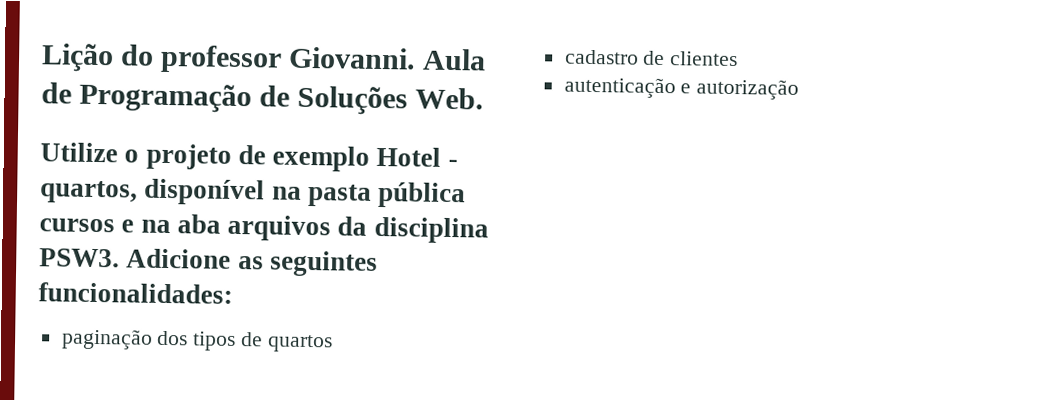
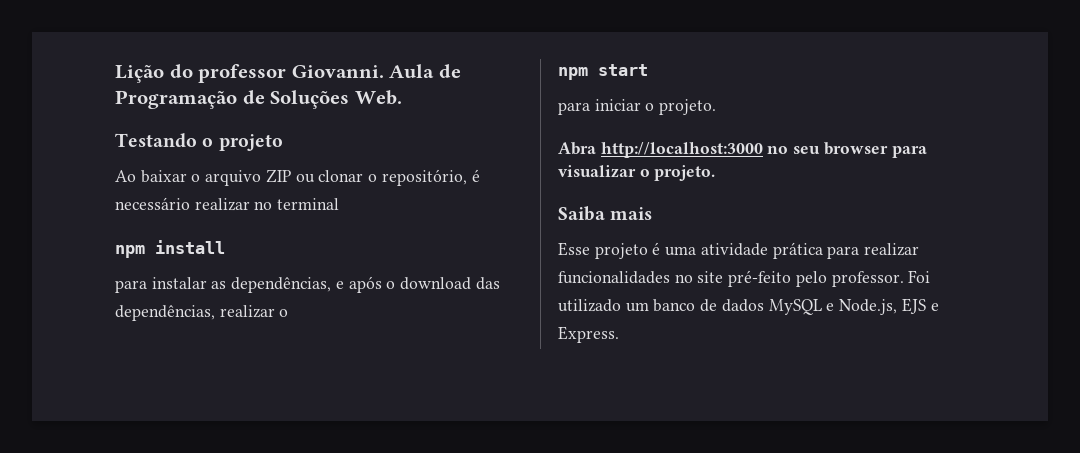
- Utilize o projeto de exemplo Hotel - quartos, disponível na pasta pública cursos e na aba arquivos da disciplina PSW3. Adicione as seguintes funcionalidades:
- paginação dos tipos de quartos
- cadastro de clientes
- autenticação e autorização
+ Testando o projeto
+ Ao baixar o arquivo ZIP ou clonar o repositório, é necessário realizar no terminal
+ npm install
+ para instalar as dependências, e após o download das dependências, realizar o
+ npm start
+ para iniciar o projeto.
+ Abra http://localhost:3000 no seu browser para visualizar o projeto.
+ Saiba mais
+ Esse projeto é uma atividade prática para realizar funcionalidades no site pré-feito pelo professor. Foi utilizado um banco de dados MySQL e Node.js, EJS e Express.

